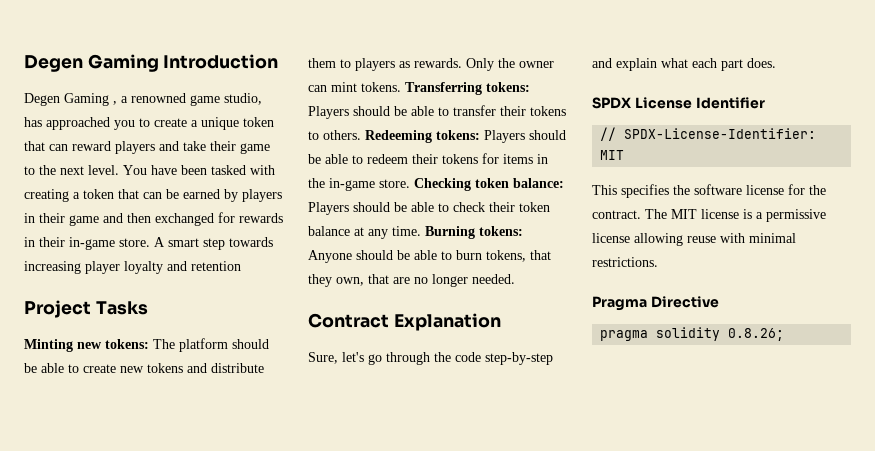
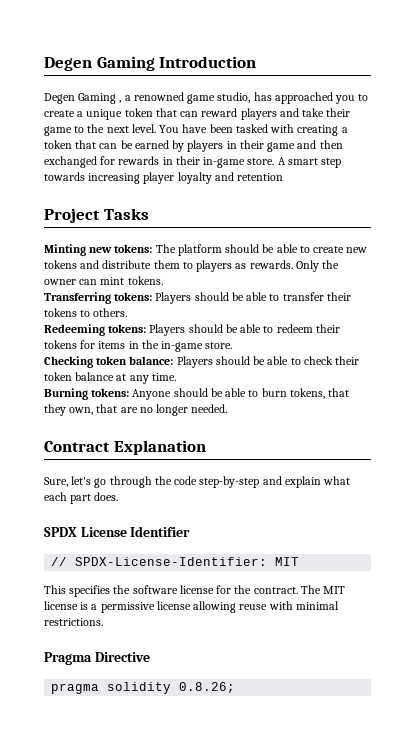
- Only the owner can mint tokens. Transferring tokens:
+ Only the owner can mint tokens.
+ Transferring tokens:
- Players should be able to transfer their tokens to others. Redeeming tokens:
+ Players should be able to transfer their tokens to others.
+ Redeeming tokens:
- Players should be able to redeem their tokens for items in the in-game store. Checking token balance:
+ Players should be able to redeem their tokens for items in the in-game store.
+ Checking token balance:
- Players should be able to check their token balance at any time. Burning tokens:
+ Players should be able to check their token balance at any time.
+ Burning tokens:

